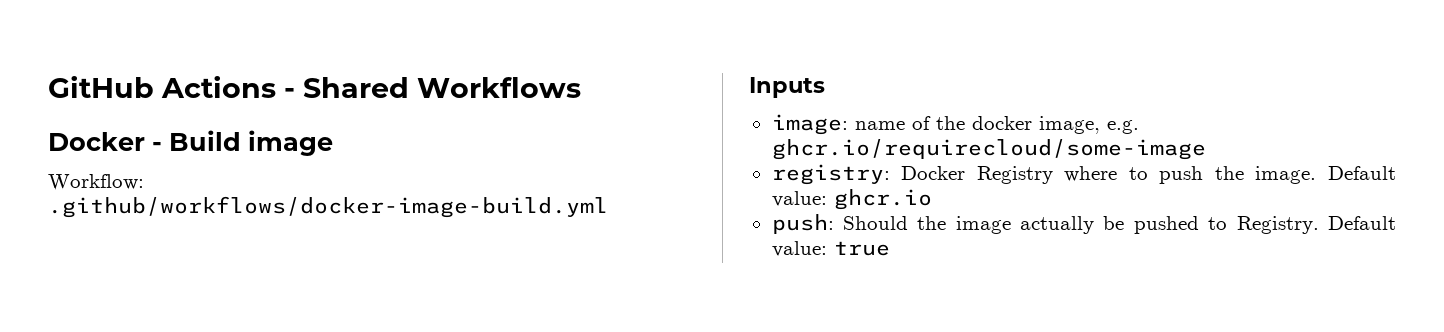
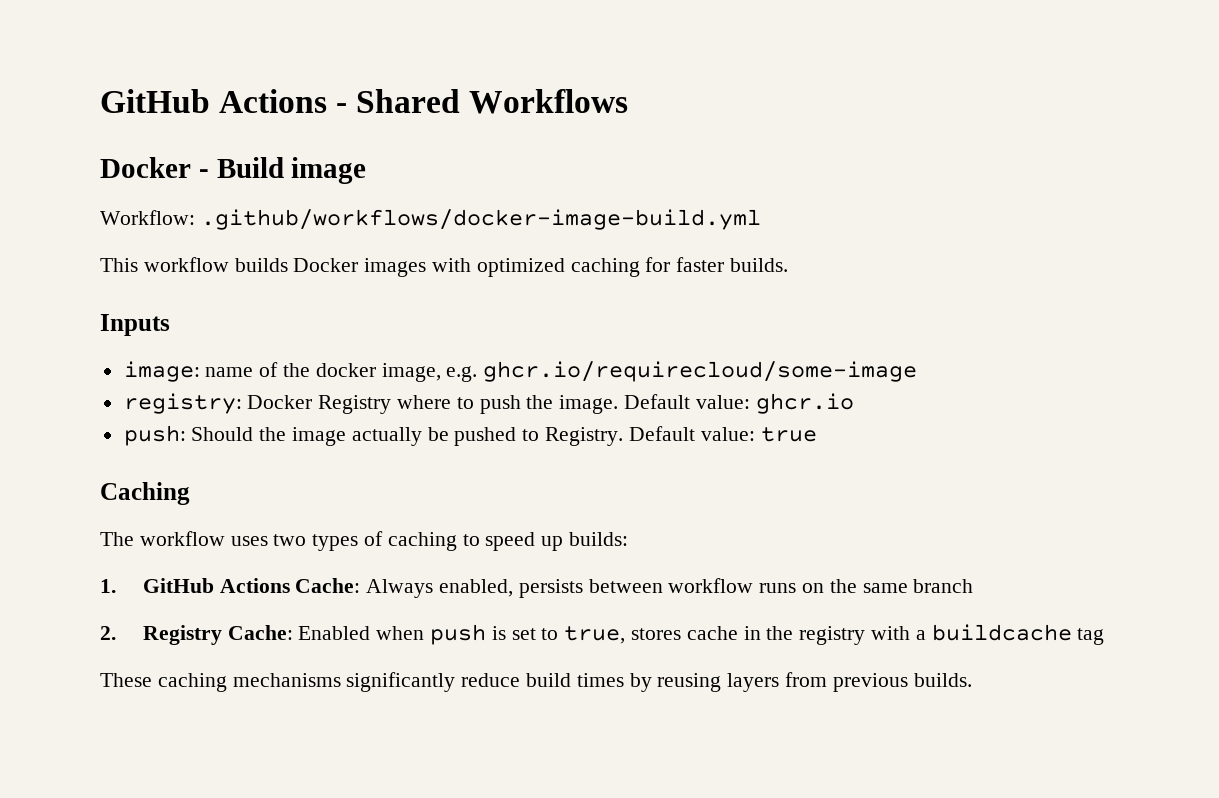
+ This workflow builds Docker images with optimized caching for faster builds.
+ Caching
+ The workflow uses two types of caching to speed up builds:
+ 1. GitHub Actions Cache: Always enabled, persists between workflow runs on the same branch
+ 2. Registry Cache: Enabled when push is set to true, stores cache in the registry with a buildcache tag
+ These caching mechanisms significantly reduce build times by reusing layers from previous builds.

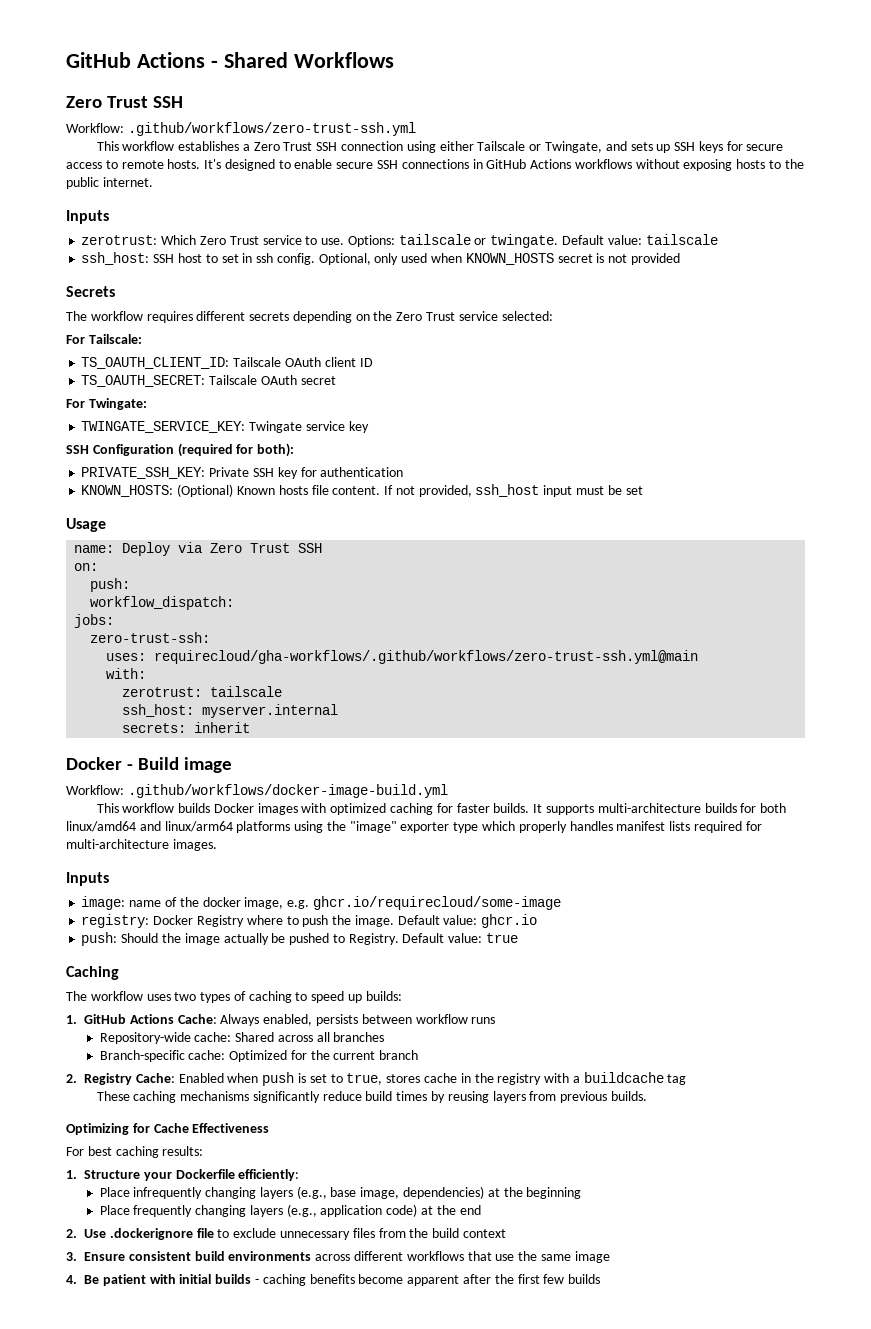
  GitHub Actions - Shared Workflows
+ Zero Trust SSH
+ Workflow: .github/workflows/zero-trust-ssh.yml
+ This workflow establishes a Zero Trust SSH connection using either Tailscale or Twingate, and sets up SSH keys for secure access to remote hosts. It's designed to enable secure SSH connections in GitHub Actions workflows without exposing hosts to the public internet.
+ Inputs
+ zerotrust: Which Zero Trust service to use. Options: tailscale or twingate. Default value: tailscale
+ ssh_host: SSH host to set in ssh config. Optional, only used when KNOWN_HOSTS secret is not provided
+ Secrets
+ The workflow requires different secrets depending on the Zero Trust service selected:
+ For Tailscale:
+ TS_OAUTH_CLIENT_ID: Tailscale OAuth client ID
+ TS_OAUTH_SECRET: Tailscale OAuth secret
+ For Twingate:
+ TWINGATE_SERVICE_KEY: Twingate service key
+ SSH Configuration (required for both):
+ PRIVATE_SSH_KEY: Private SSH key for authentication
+ KNOWN_HOSTS: (Optional) Known hosts file content. If not provided, ssh_host input must be set
+ Usage
+ name: Deploy via Zero Trust SSH
+ on:
+ push:
+ workflow_dispatch:
+ jobs:
+ zero-trust-ssh:
+ uses: requirecloud/gha-workflows/.github/workflows/zero-trust-ssh.yml@main
+ with:
+ zerotrust: tailscale
+ ssh_host: myserver.internal
+ secrets: inherit
+ It supports multi-architecture builds for both linux/amd64 and linux/arm64 platforms using the "image" exporter type which properly handles manifest lists required for multi-architecture images.
- 1. GitHub Actions Cache: Always enabled, persists between workflow runs on the same branch
+ 1. GitHub Actions Cache: Always enabled, persists between workflow runs
+ Repository-wide cache: Shared across all branches
+ Branch-specific cache: Optimized for the current branch
+ Optimizing for Cache Effectiveness
+ For best caching results:
+ 1. Structure your Dockerfile efficiently:
+ Place infrequently changing layers (e.g., base image, dependencies) at the beginning
+ Place frequently changing layers (e.g., application code) at the end
+ 2. Use .dockerignore file to exclude unnecessary files from the build context
+ 3. Ensure consistent build environments across different workflows that use the same image
+ 4. Be patient with initial builds - caching benefits become apparent after the first few builds

